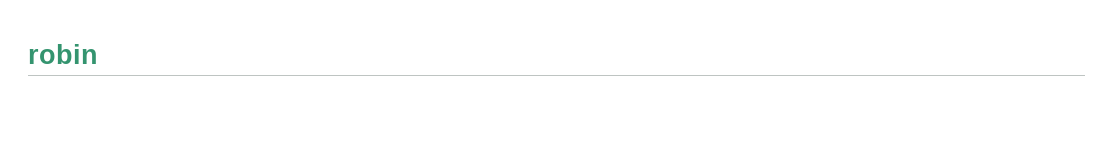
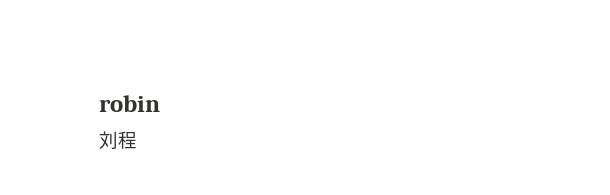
+ 刘程

